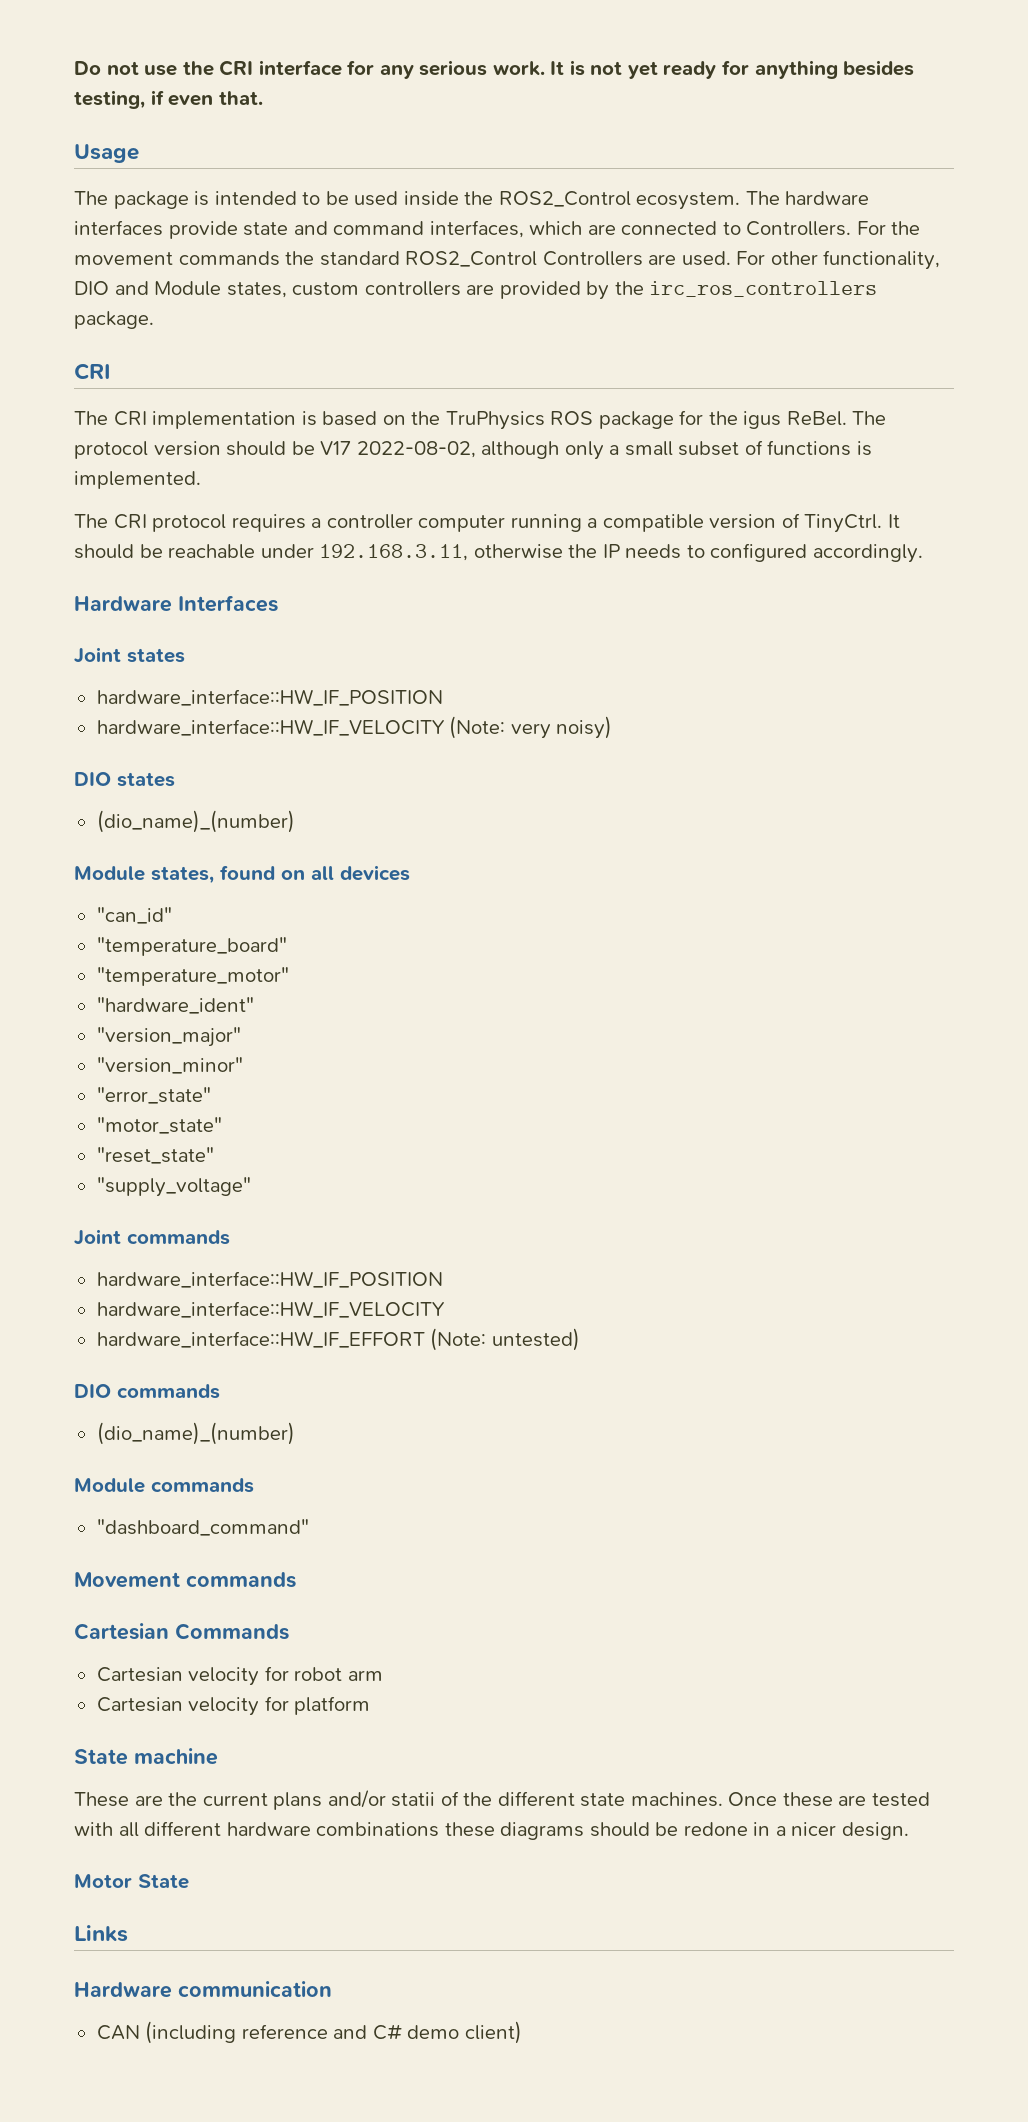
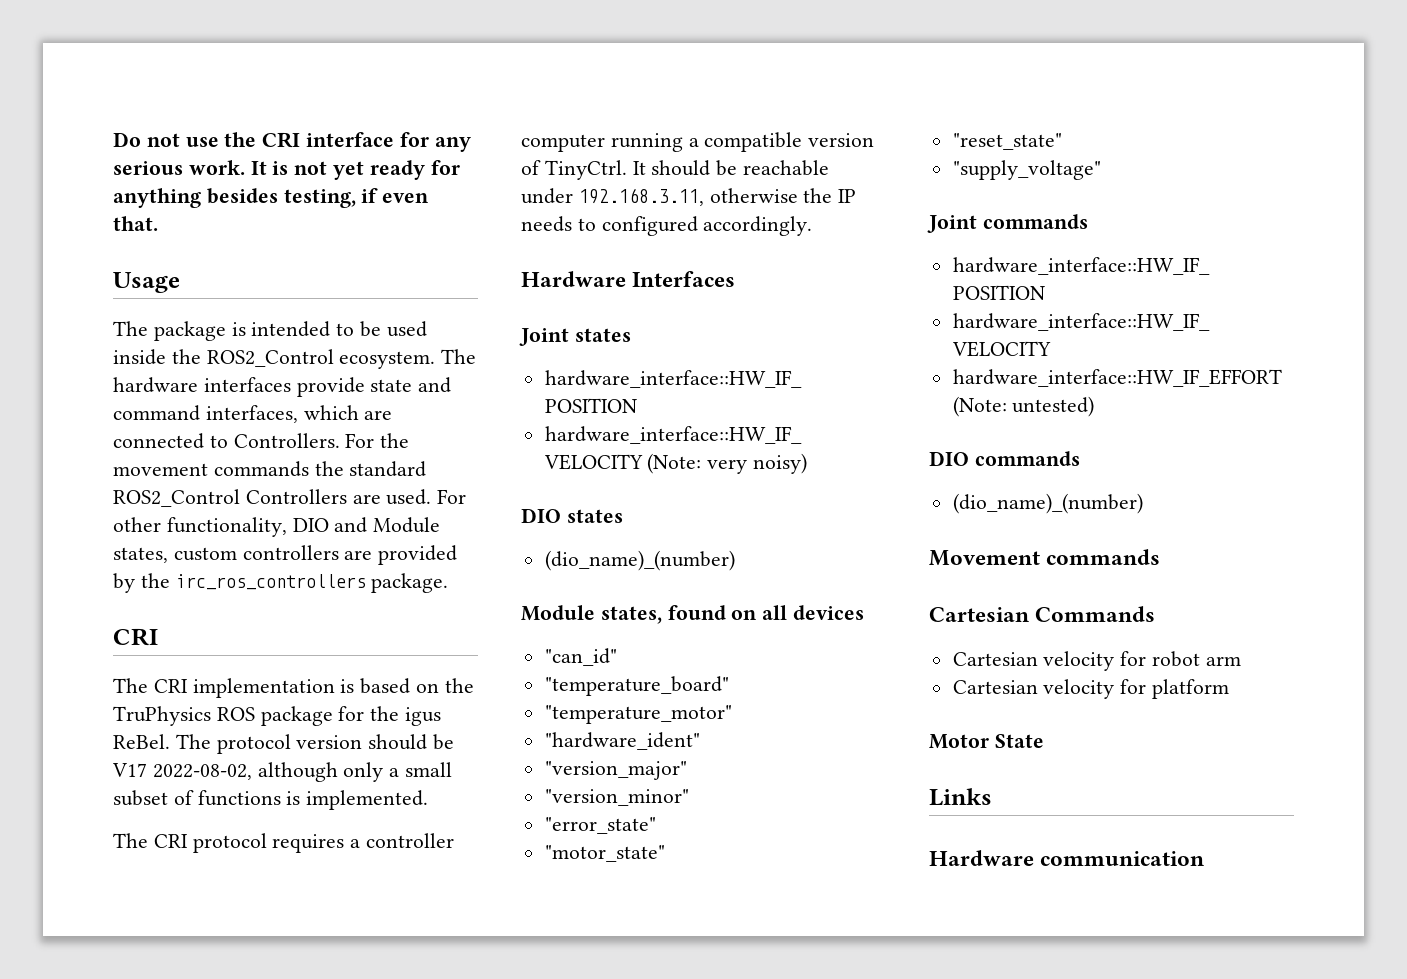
- Module commands
- "dashboard_command"
- State machine
- These are the current plans and/or statii of the different state machines. Once these are tested with all different hardware combinations these diagrams should be redone in a nicer design.
- CAN (including reference and C# demo client)

